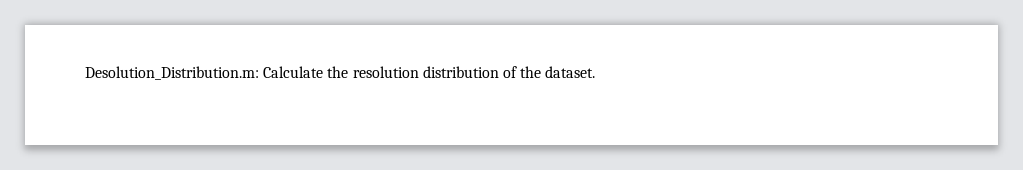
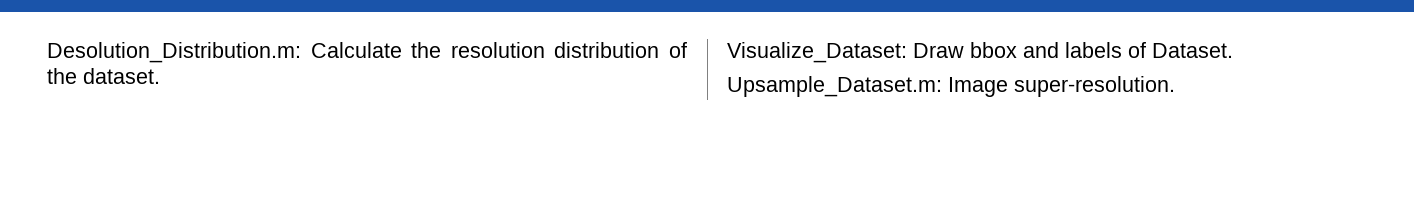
+ Visualize_Dataset: Draw bbox and labels of Dataset.
+ Upsample_Dataset.m: Image super-resolution.

